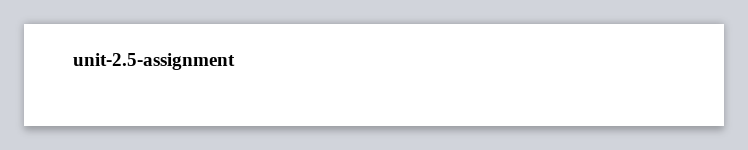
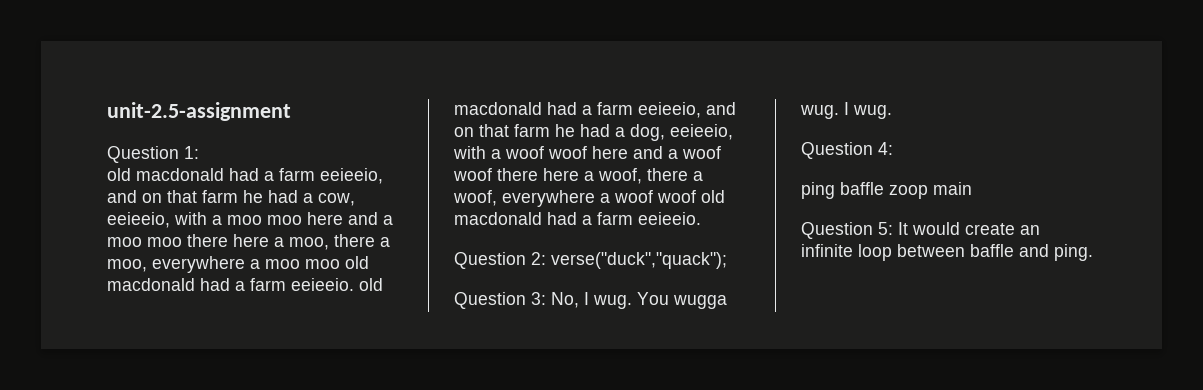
+ Question 1:
+ old macdonald had a farm eeieeio, and on that farm he had a cow, eeieeio, with a moo moo here and a moo moo there here a moo, there a moo, everywhere a moo moo old macdonald had a farm eeieeio. old macdonald had a farm eeieeio, and on that farm he had a dog, eeieeio, with a woof woof here and a woof woof there here a woof, there a woof, everywhere a woof woof old macdonald had a farm eeieeio.
+ Question 2: verse("duck","quack");
+ Question 3: No, I wug. You wugga wug. I wug.
+ Question 4:
+ ping baffle zoop main
+ Question 5: It would create an infinite loop between baffle and ping.

